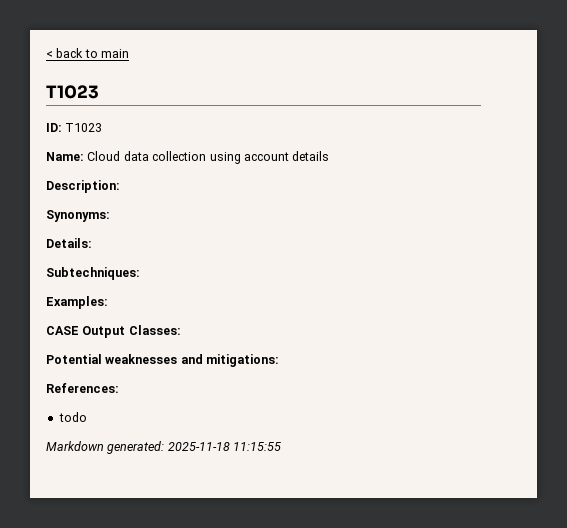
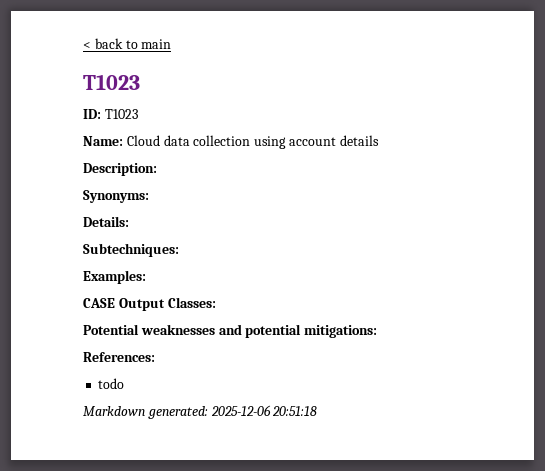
- Potential weaknesses and mitigations:
+ Potential weaknesses and potential mitigations:
- Markdown generated: 2025-11-18 11:15:55
+ Markdown generated: 2025-12-06 20:51:18

